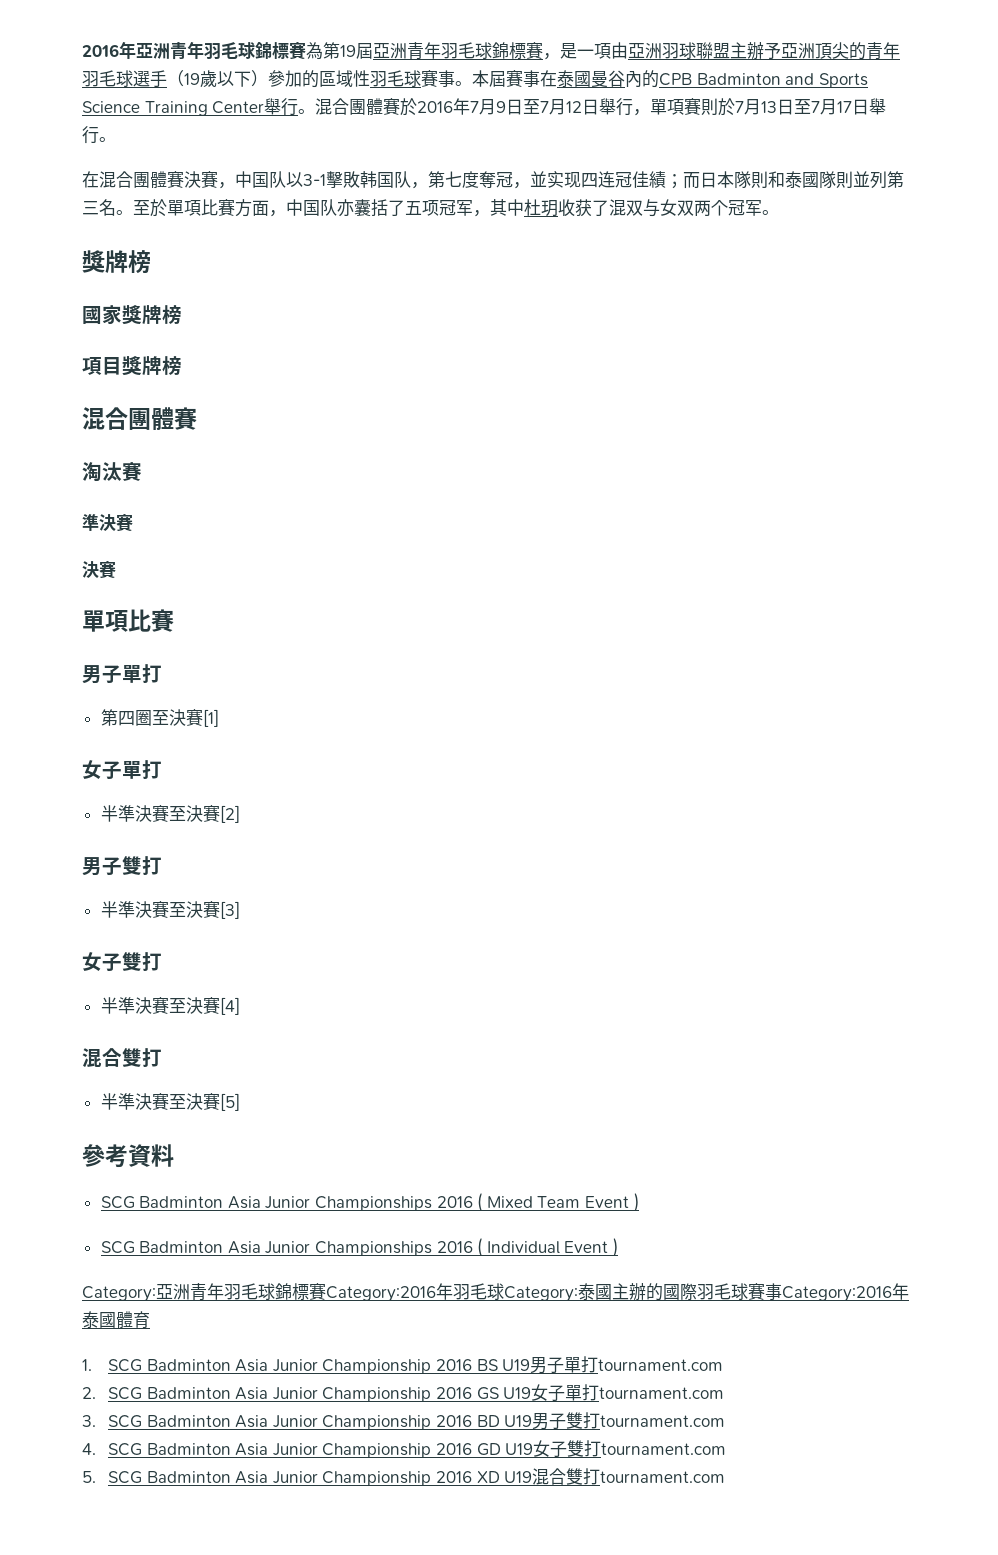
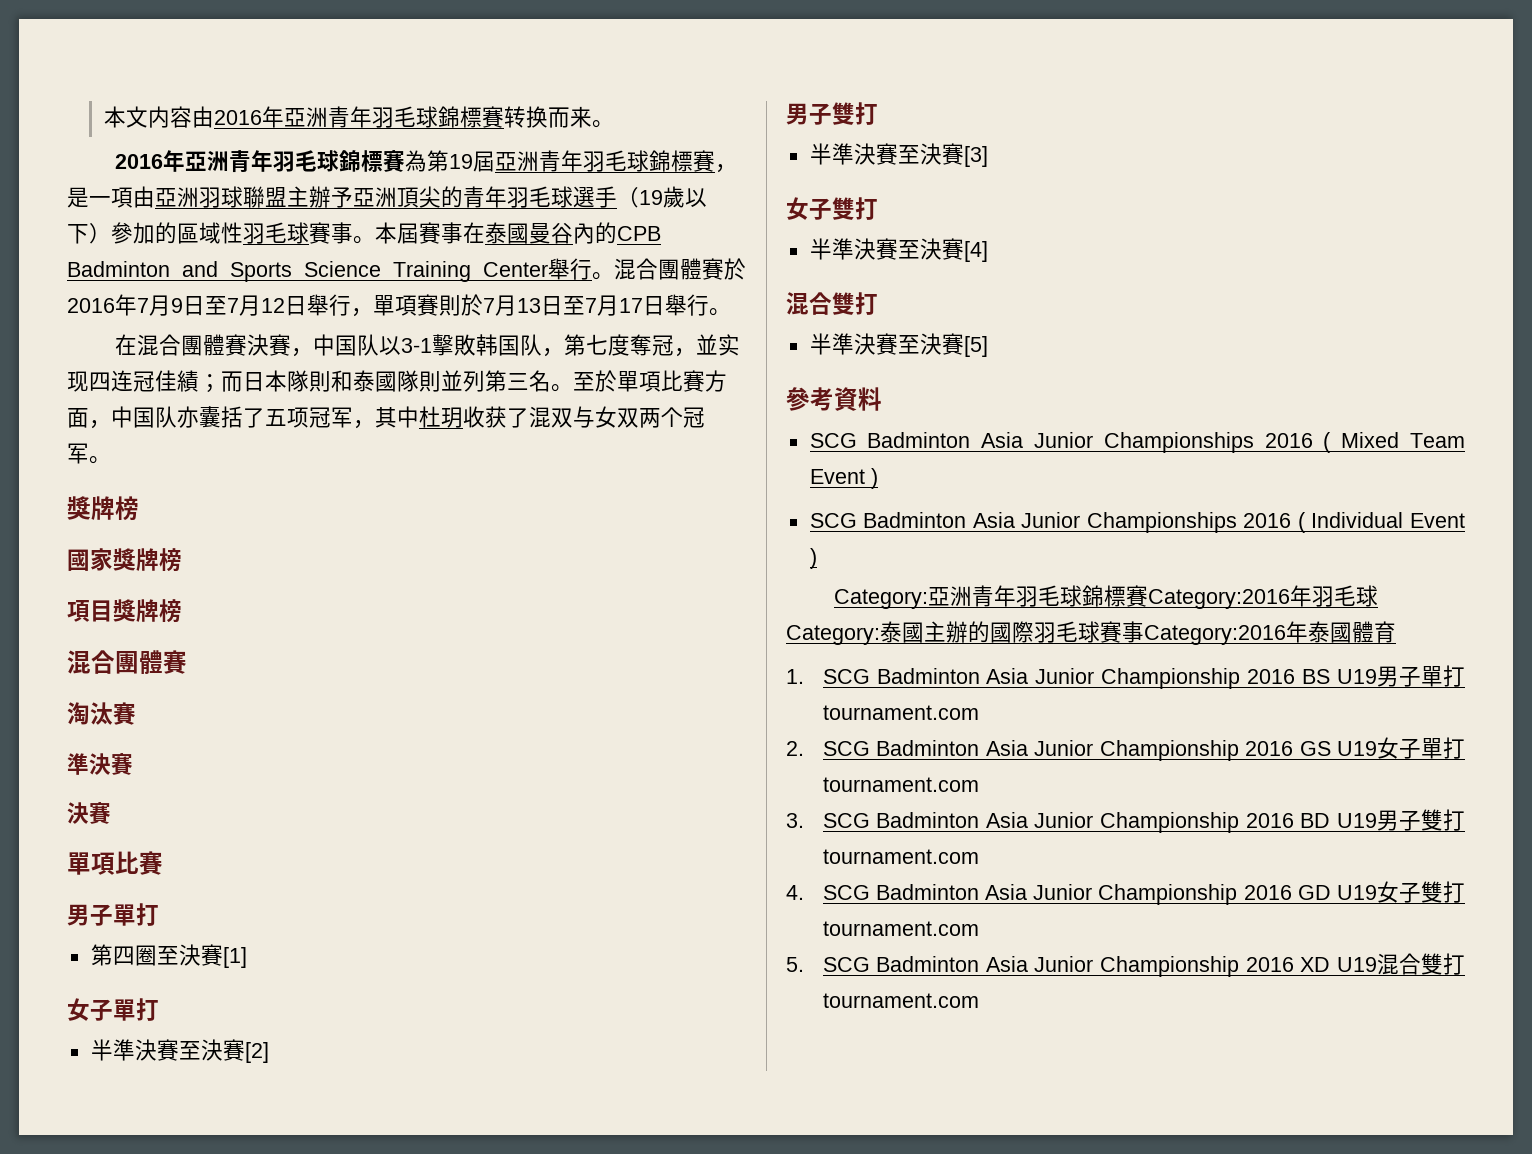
+ 本文内容由2016年亞洲青年羽毛球錦標賽转换而来。

